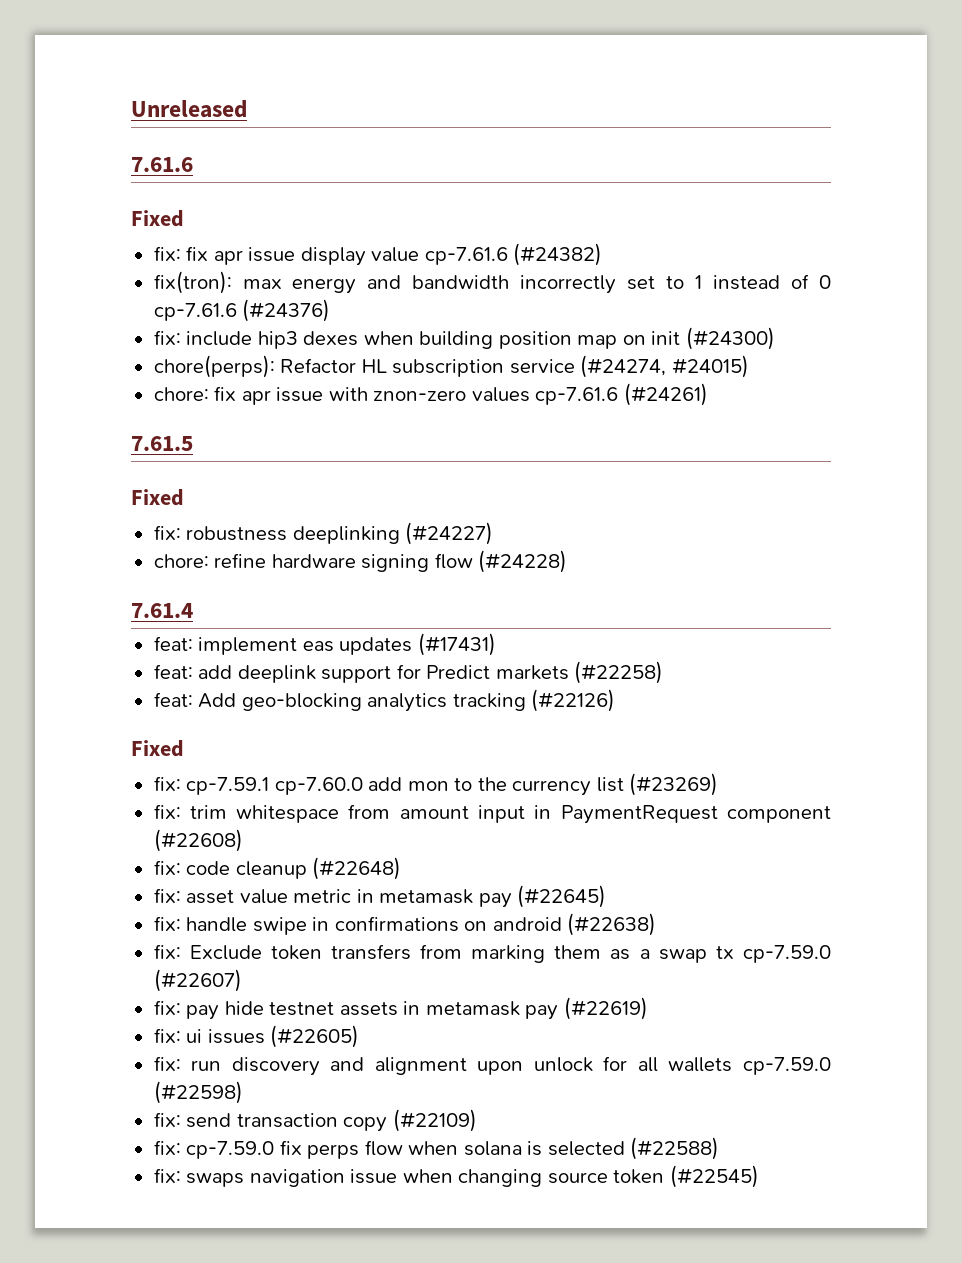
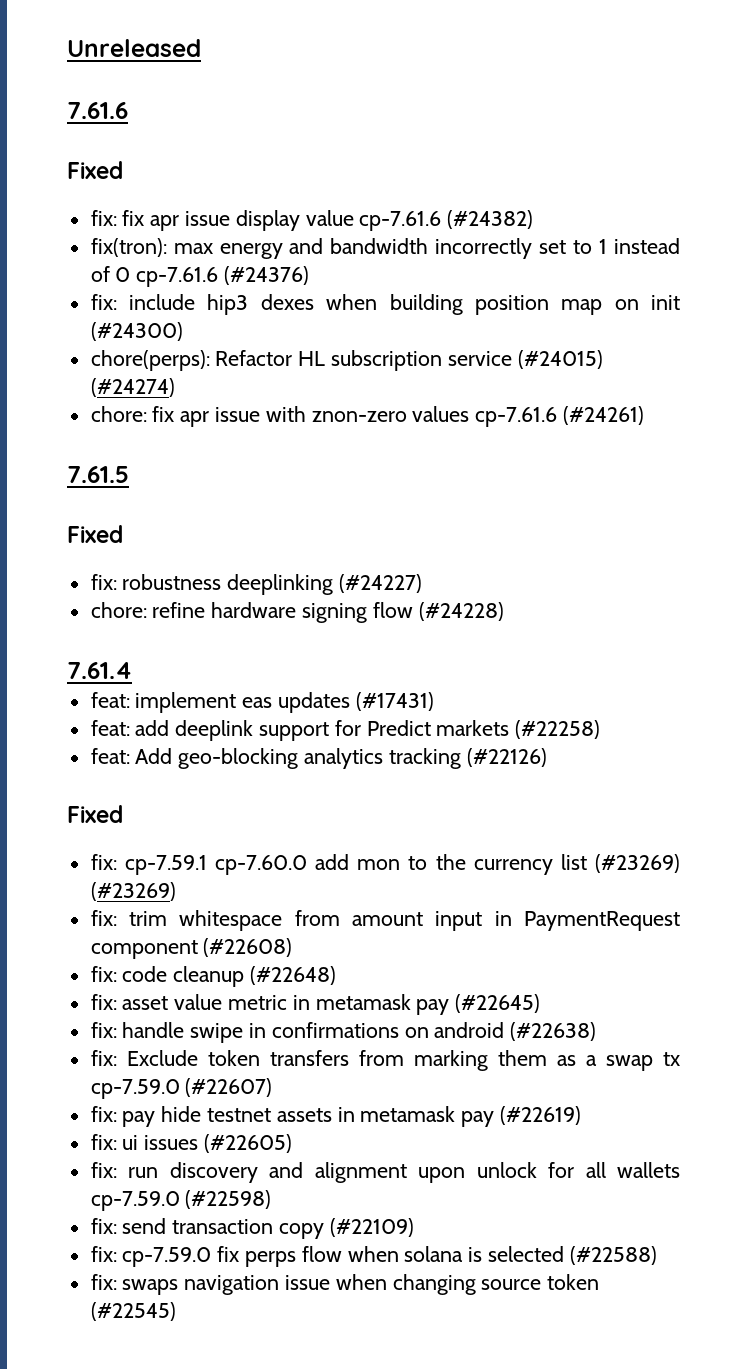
- chore(perps): Refactor HL subscription service (#24274, #24015)
+ chore(perps): Refactor HL subscription service (#24015) (#24274)
- fix: cp-7.59.1 cp-7.60.0 add mon to the currency list (#23269)
+ fix: cp-7.59.1 cp-7.60.0 add mon to the currency list (#23269) (#23269)

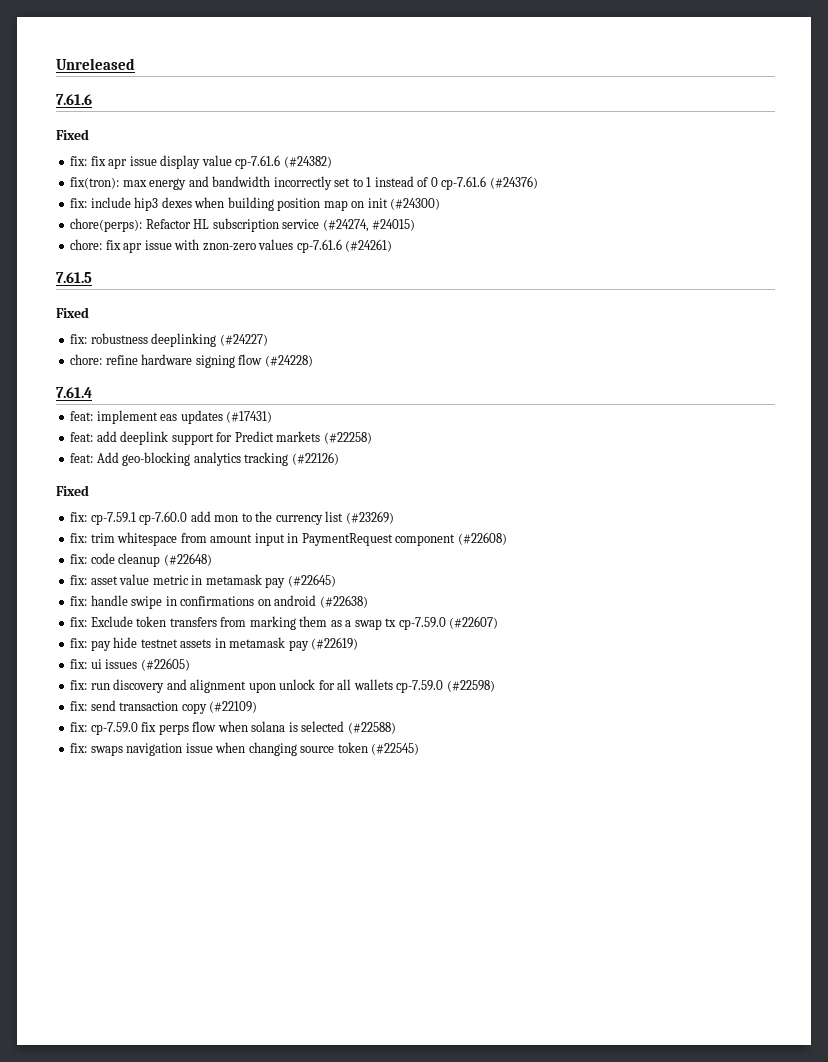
- chore(perps): Refactor HL subscription service (#24015) (#24274)
+ chore(perps): Refactor HL subscription service (#24274, #24015)
- fix: cp-7.59.1 cp-7.60.0 add mon to the currency list (#23269) (#23269)
+ fix: cp-7.59.1 cp-7.60.0 add mon to the currency list (#23269)

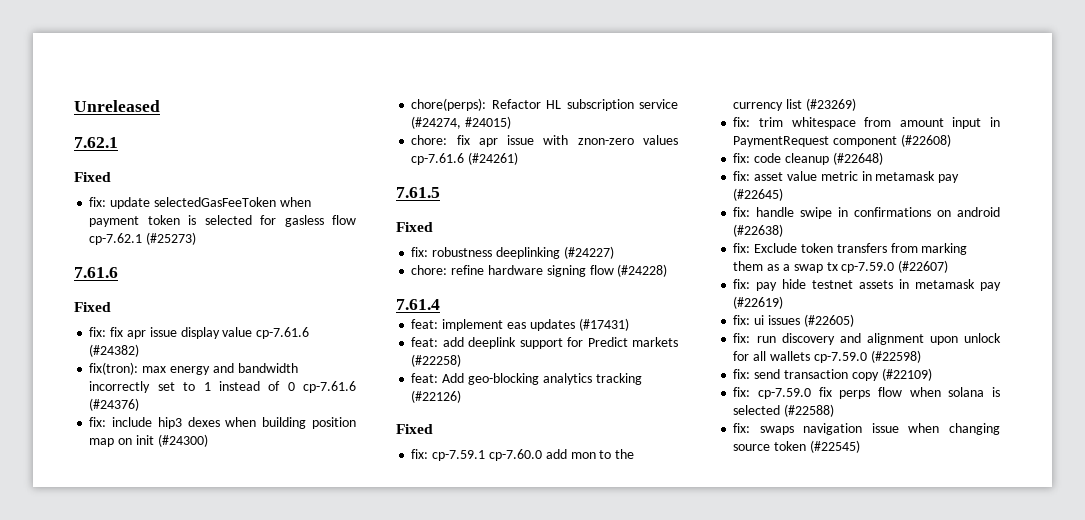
+ 7.62.1
+ Fixed
+ fix: update selectedGasFeeToken when payment token is selected for gasless flow cp-7.62.1 (#25273)

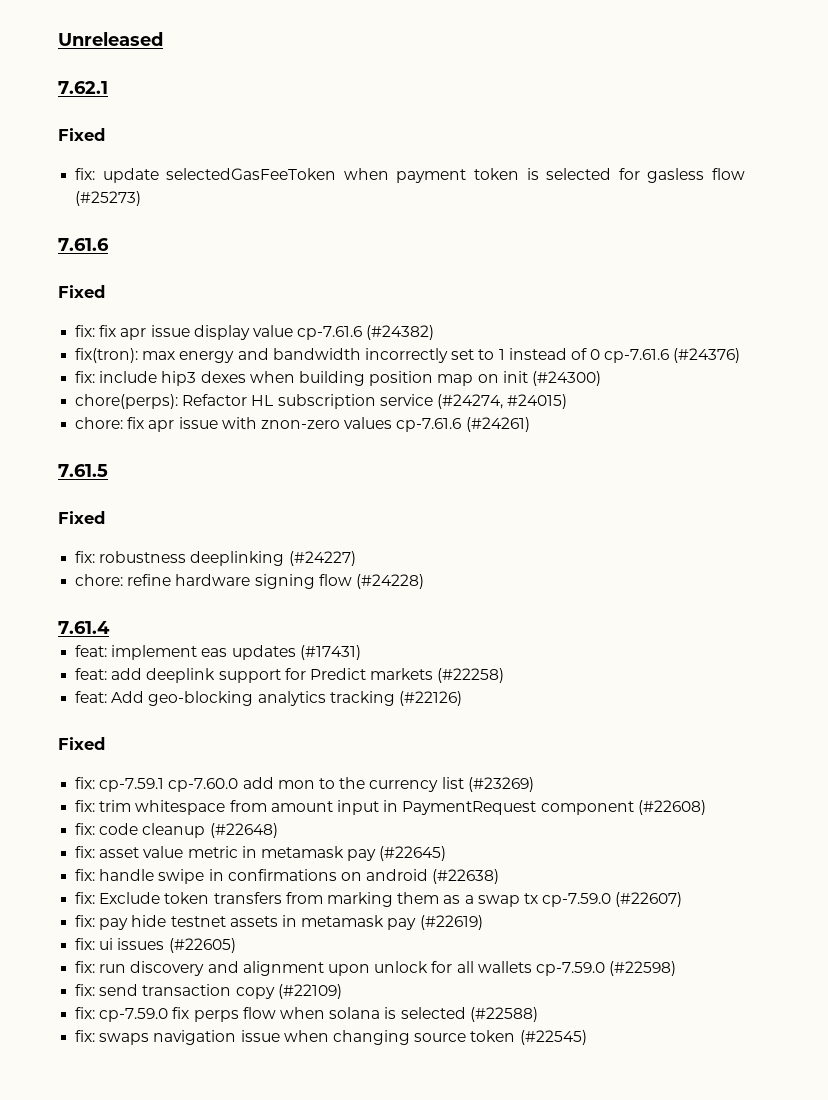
- fix: update selectedGasFeeToken when payment token is selected for gasless flow cp-7.62.1 (#25273)
+ fix: update selectedGasFeeToken when payment token is selected for gasless flow (#25273)

